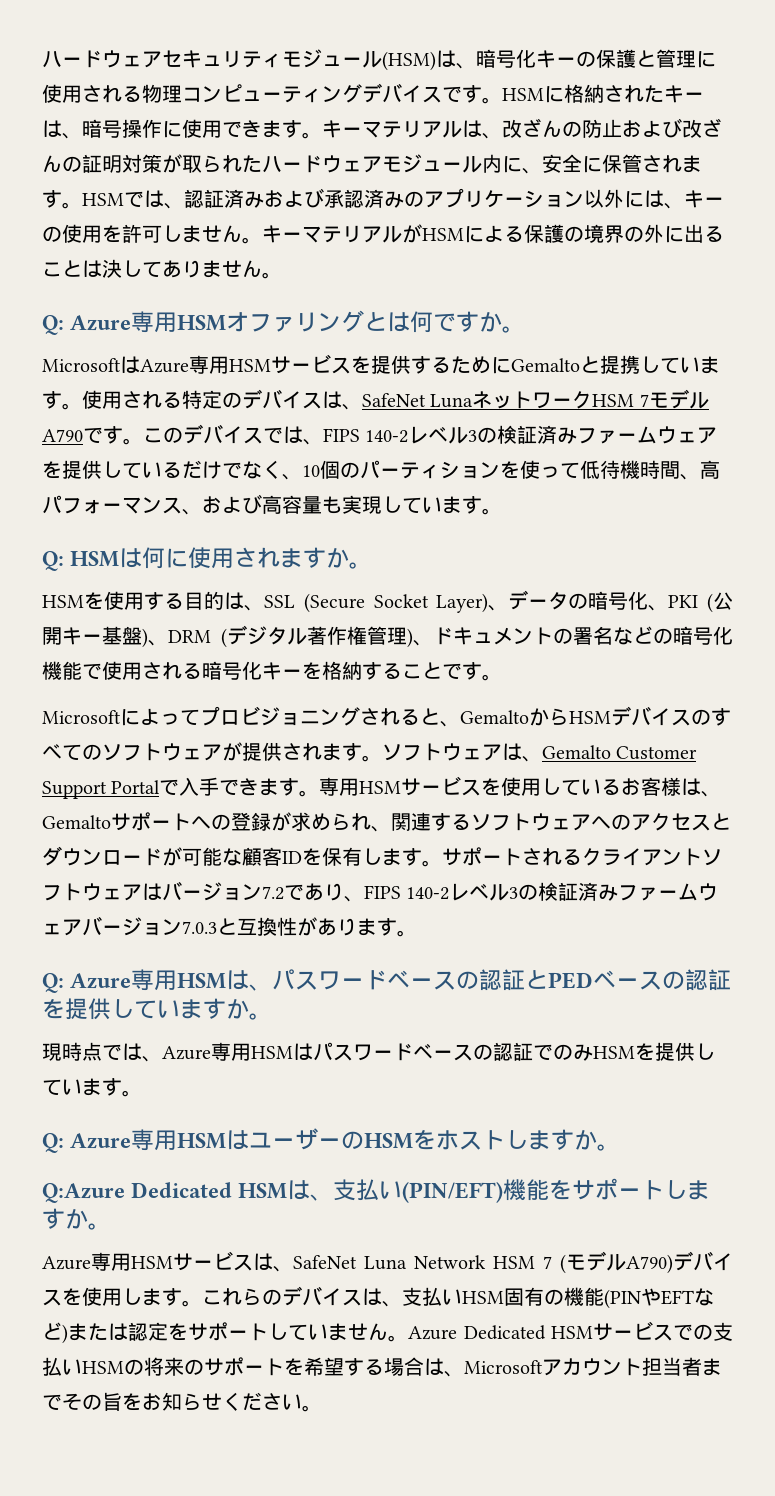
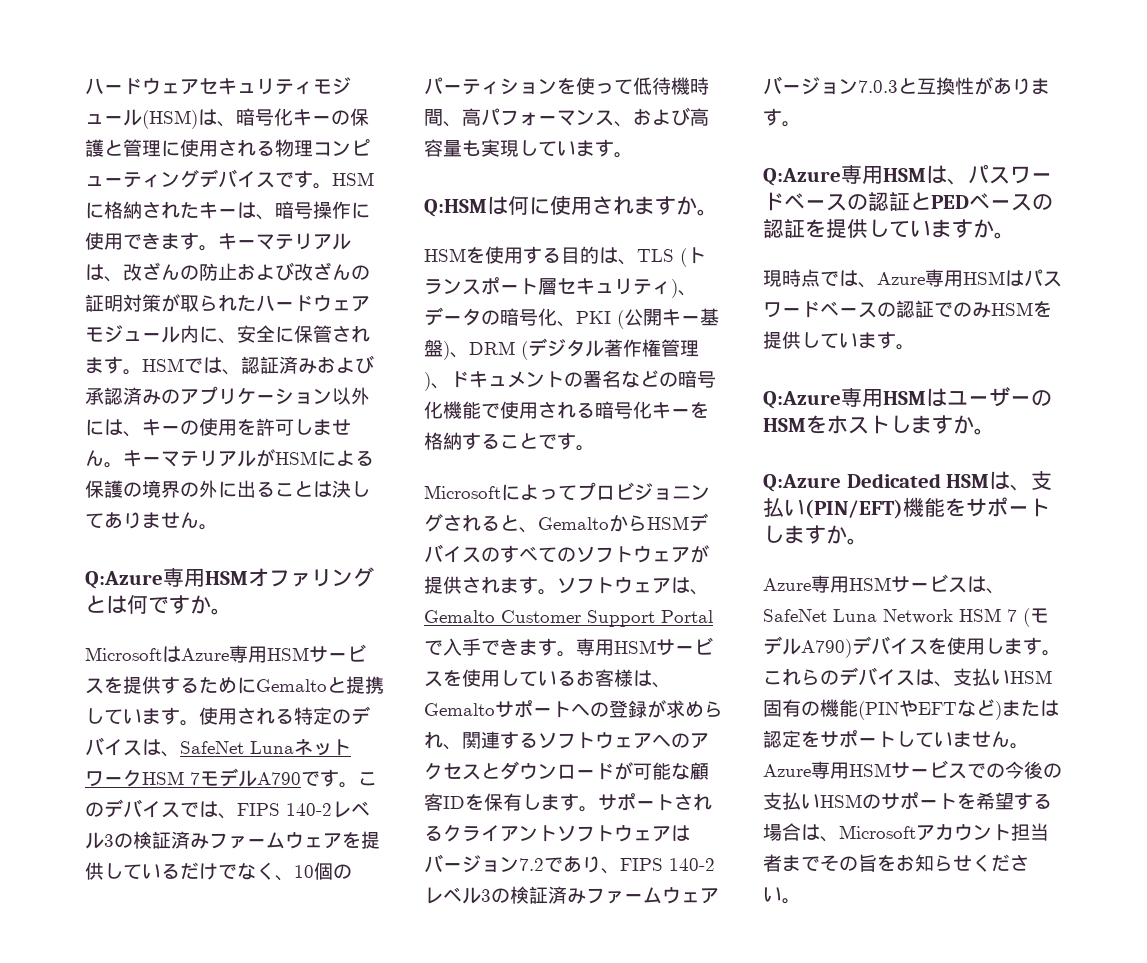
- Q: Azure専用HSMオファリングとは何ですか。
+ Q:Azure専用HSMオファリングとは何ですか。
- Q: HSMは何に使用されますか。
+ Q:HSMは何に使用されますか。
- HSMを使用する目的は、SSL (Secure Socket Layer)、データの暗号化、PKI (公開キー基盤)、DRM (デジタル著作権管理)、ドキュメントの署名などの暗号化機能で使用される暗号化キーを格納することです。
+ HSMを使用する目的は、TLS (トランスポート層セキュリティ)、データの暗号化、PKI (公開キー基盤)、DRM (デジタル著作権管理)、ドキュメントの署名などの暗号化機能で使用される暗号化キーを格納することです。
- Q: Azure専用HSMは、パスワードベースの認証とPEDベースの認証を提供していますか。
+ Q:Azure専用HSMは、パスワードベースの認証とPEDベースの認証を提供していますか。
- Q: Azure専用HSMはユーザーのHSMをホストしますか。
+ Q:Azure専用HSMはユーザーのHSMをホストしますか。
- Azure Dedicated HSMサービスでの支払いHSMの将来のサポートを希望する場合は、Microsoftアカウント担当者までその旨をお知らせください。
+ Azure専用HSMサービスでの今後の支払いHSMのサポートを希望する場合は、Microsoftアカウント担当者までその旨をお知らせください。

